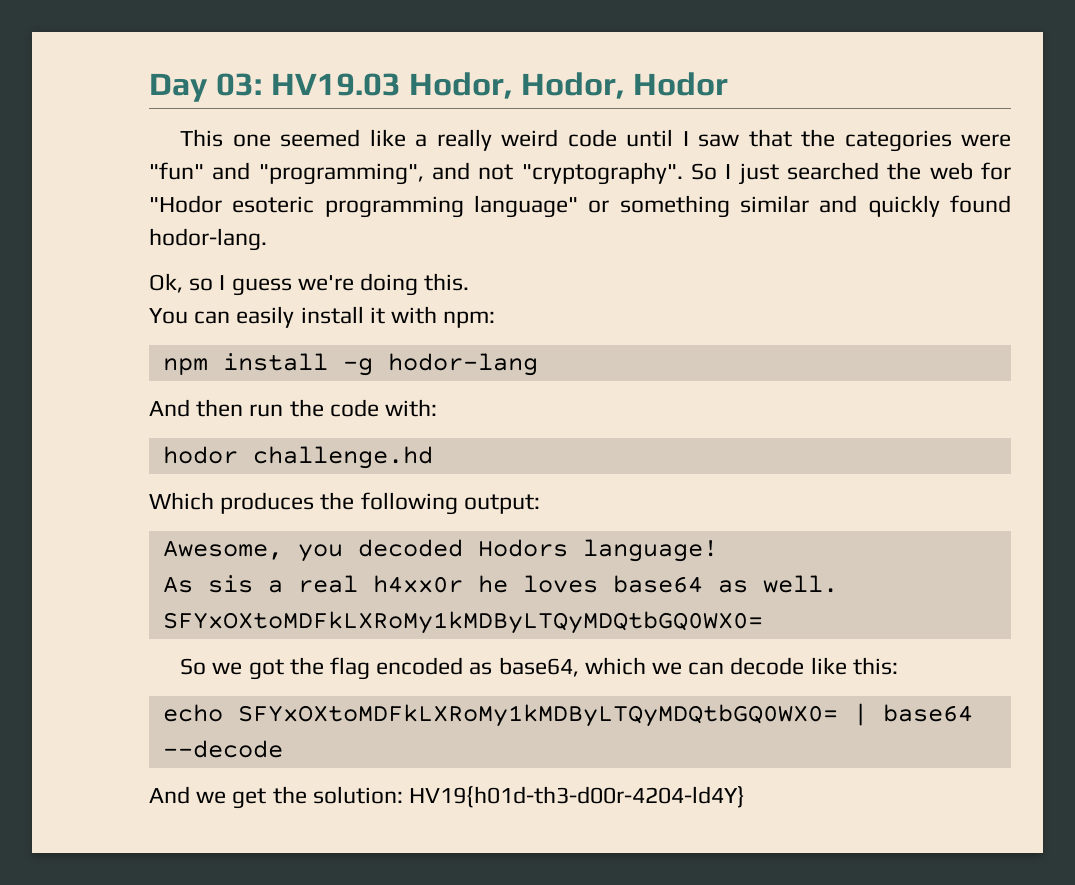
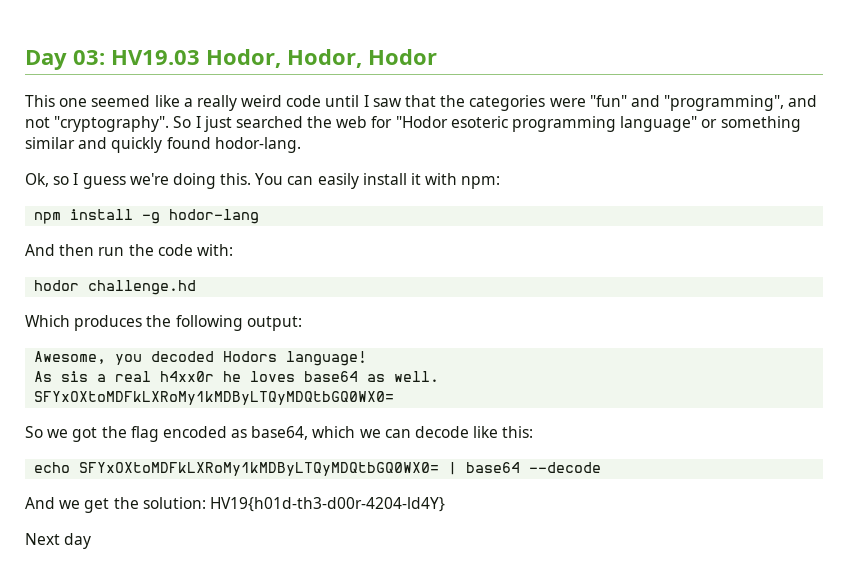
- Ok, so I guess we're doing this.
- You can easily install it with npm:
+ Ok, so I guess we're doing this. You can easily install it with npm:
+ Next day

